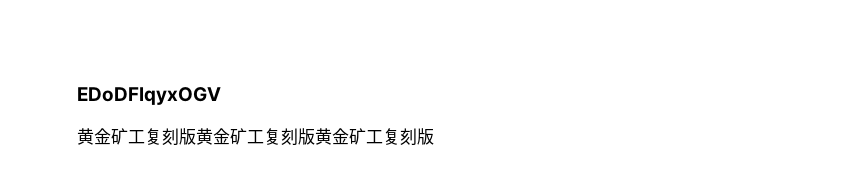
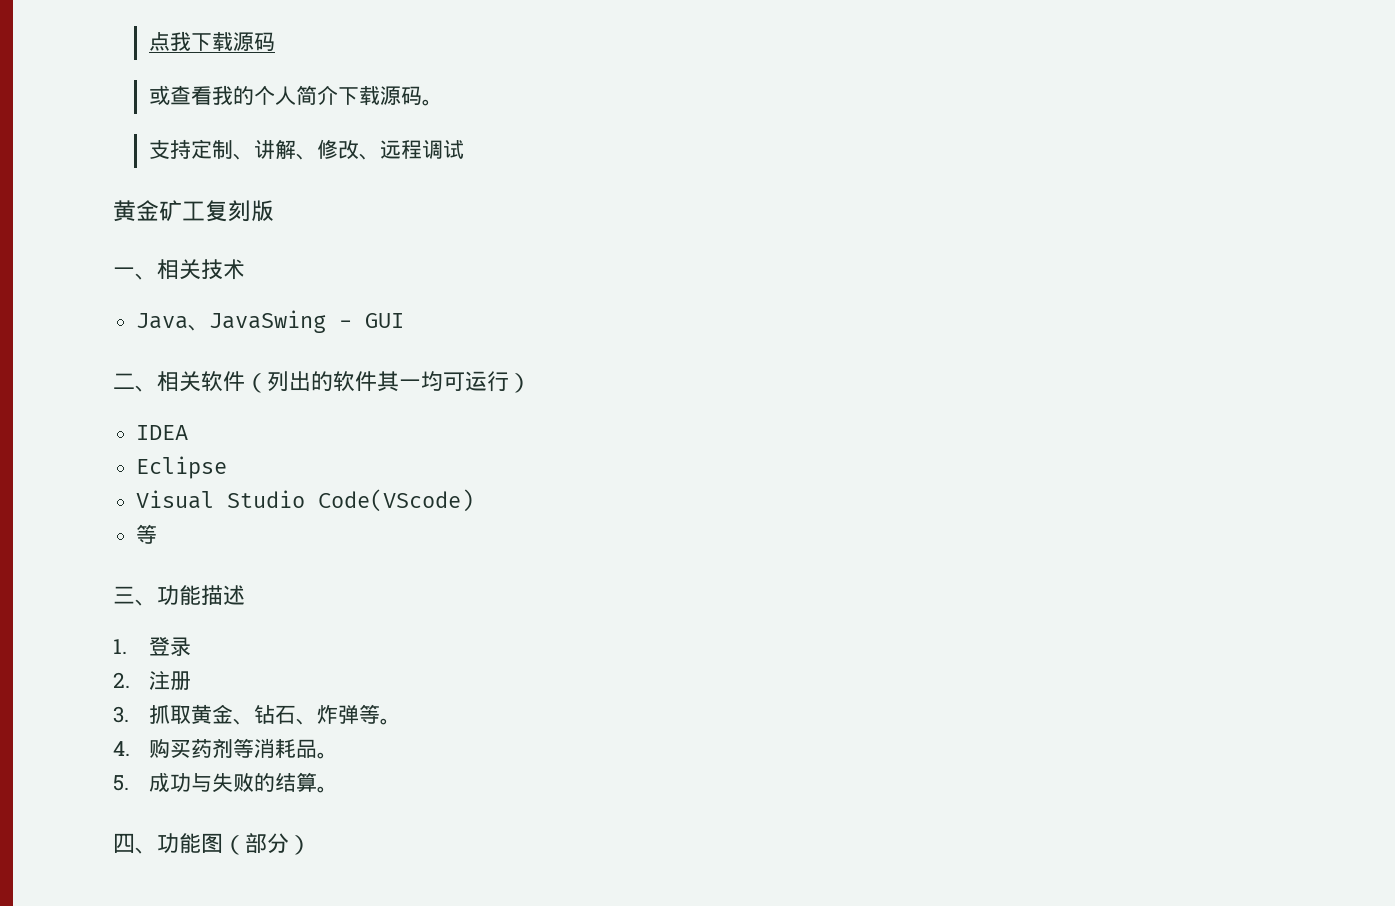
- EDoDFIqyxOGV
- 黄金矿工复刻版黄金矿工复刻版黄金矿工复刻版
+ 点我下载源码
+ 或查看我的个人简介下载源码。
+ 支持定制、讲解、修改、远程调试
+ 黄金矿工复刻版
+ 一、相关技术
+ Java、JavaSwing - GUI
+ 二、相关软件（列出的软件其一均可运行）
+ IDEA
+ Eclipse
+ Visual Studio Code(VScode)
+ 等
+ 三、功能描述
+ 1.登录
+ 2.注册
+ 3.抓取黄金、钻石、炸弹等。
+ 4.购买药剂等消耗品。
+ 5.成功与失败的结算。
+ 四、功能图（部分）

